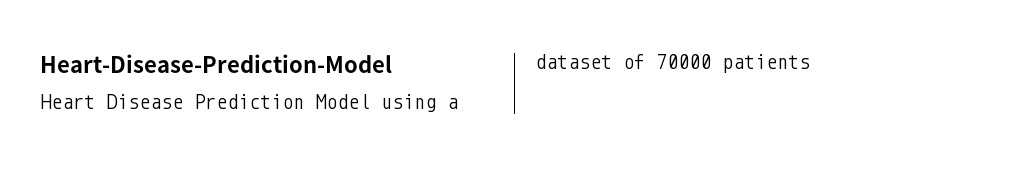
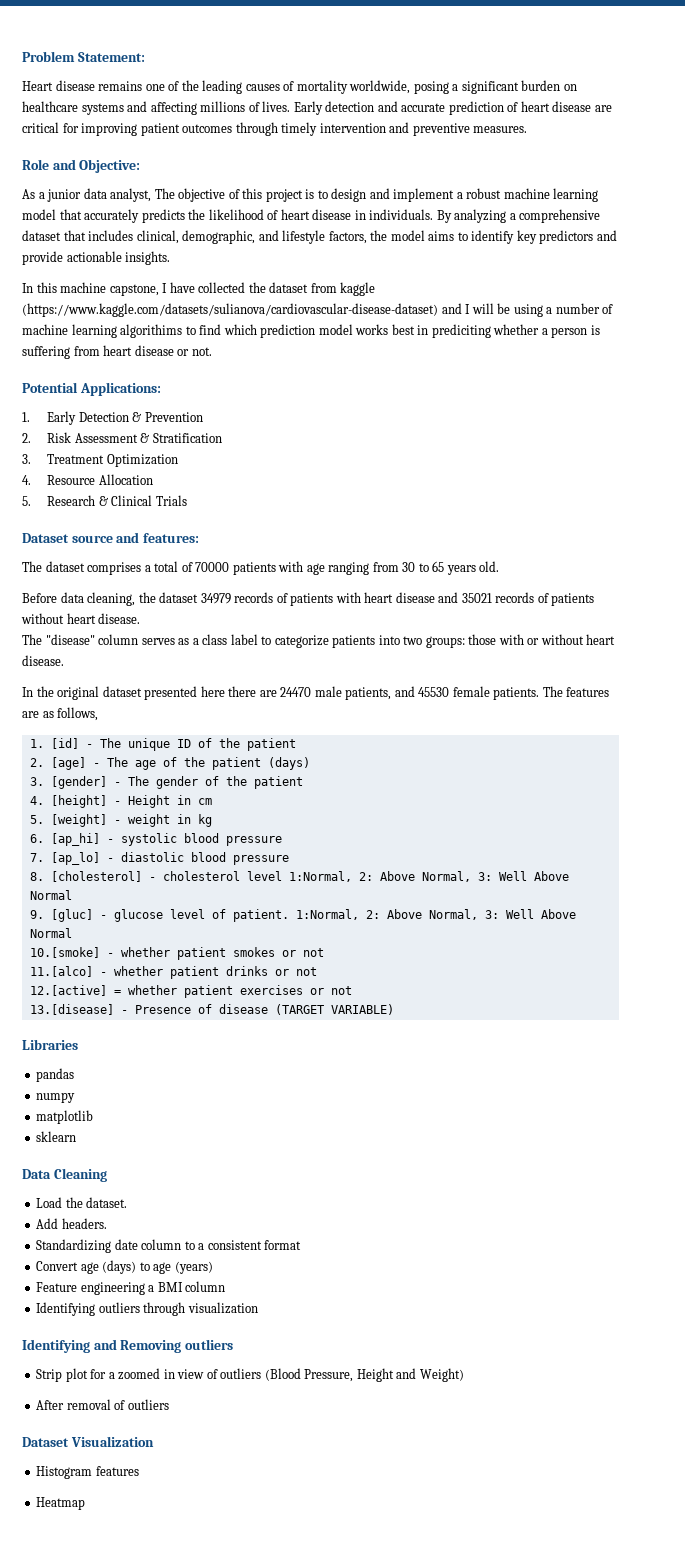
- Heart-Disease-Prediction-Model
+ Problem Statement:
- Heart Disease Prediction Model using a dataset of 70000 patients
+ Heart disease remains one of the leading causes of mortality worldwide, posing a significant burden on healthcare systems and affecting millions of lives. Early detection and accurate prediction of heart disease are critical for improving patient outcomes through timely intervention and preventive measures.
+ Role and Objective:
+ As a junior data analyst, The objective of this project is to design and implement a robust machine learning model that accurately predicts the likelihood of heart disease in individuals. By analyzing a comprehensive dataset that includes clinical, demographic, and lifestyle factors, the model aims to identify key predictors and provide actionable insights.
+ In this machine capstone, I have collected the dataset from kaggle (https://www.kaggle.com/datasets/sulianova/cardiovascular-disease-dataset) and I will be using a number of machine learning algorithims to find which prediction model works best in prediciting whether a person is suffering from heart disease or not.
+ Potential Applications:
+ 1. Early Detection & Prevention
+ 2. Risk Assessment & Stratification
+ 3. Treatment Optimization
+ 4. Resource Allocation
+ 5. Research & Clinical Trials
+ Dataset source and features:
+ The dataset comprises a total of 70000 patients with age ranging from 30 to 65 years old.
+ Before data cleaning, the dataset 34979 records of patients with heart disease and 35021 records of patients without heart disease.
+ The "disease" column serves as a class label to categorize patients into two groups: those with or without heart disease.
+ In the original dataset presented here there are 24470 male patients, and 45530 female patients. The features are as follows,
+ 1. [id] - The unique ID of the patient
+ 2. [age] - The age of the patient (days)
+ 3. [gender] - The gender of the patient
+ 4. [height] - Height in cm
+ 5. [weight] - weight in kg
+ 6. [ap_hi] - systolic blood pressure
+ 7. [ap_lo] - diastolic blood pressure
+ 8. [cholesterol] - cholesterol level 1:Normal, 2: Above Normal, 3: Well Above Normal
+ 9. [gluc] - glucose level of patient. 1:Normal, 2: Above Normal, 3: Well Above Normal
+ 10.[smoke] - whether patient smokes or not
+ 11.[alco] - whether patient drinks or not
+ 12.[active] = whether patient exercises or not
+ 13.[disease] - Presence of disease (TARGET VARIABLE)
+ Libraries
+ pandas
+ numpy
+ matplotlib
+ sklearn
+ Data Cleaning
+ Load the dataset.
+ Add headers.
+ Standardizing date column to a consistent format
+ Convert age (days) to age (years)
+ Feature engineering a BMI column
+ Identifying outliers through visualization
+ Identifying and Removing outliers
+ Strip plot for a zoomed in view of outliers (Blood Pressure, Height and Weight)
+ After removal of outliers
+ Dataset Visualization
+ Histogram features
+ Heatmap

